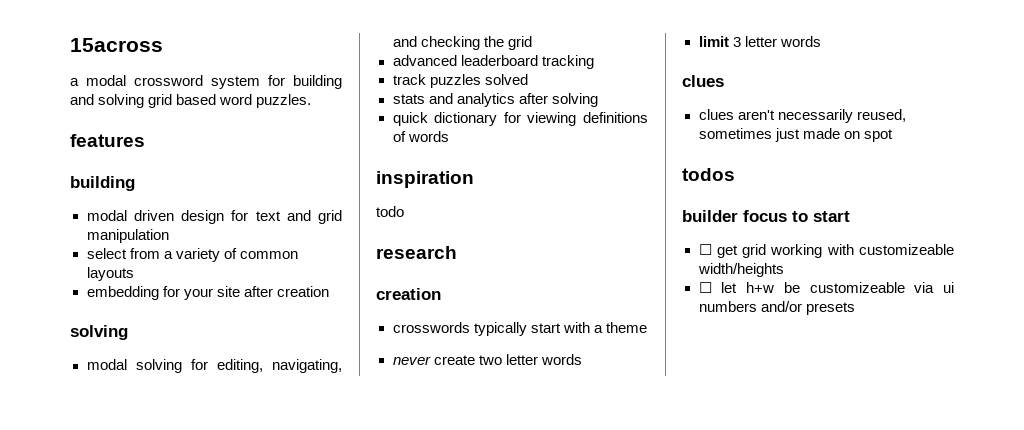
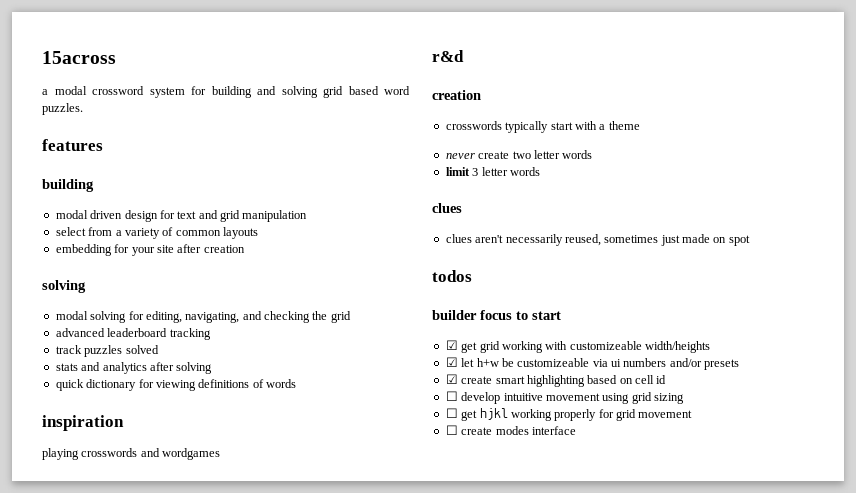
- todo
- research
+ playing crosswords and wordgames
+ r&d
- ☐ get grid working with customizeable width/heights
+ ☑ get grid working with customizeable width/heights
- ☐ let h+w be customizeable via ui numbers and/or presets
+ ☑ let h+w be customizeable via ui numbers and/or presets
+ ☑ create smart highlighting based on cell id
+ ☐ develop intuitive movement using grid sizing
+ ☐ get hjkl working properly for grid movement
+ ☐ create modes interface

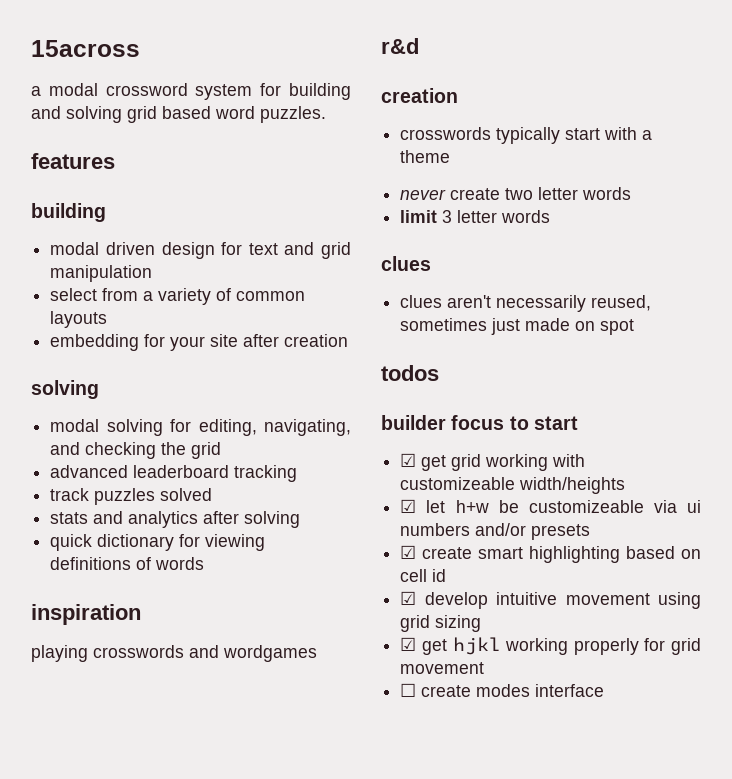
- ☐ develop intuitive movement using grid sizing
+ ☑ develop intuitive movement using grid sizing
- ☐ get hjkl working properly for grid movement
+ ☑ get hjkl working properly for grid movement

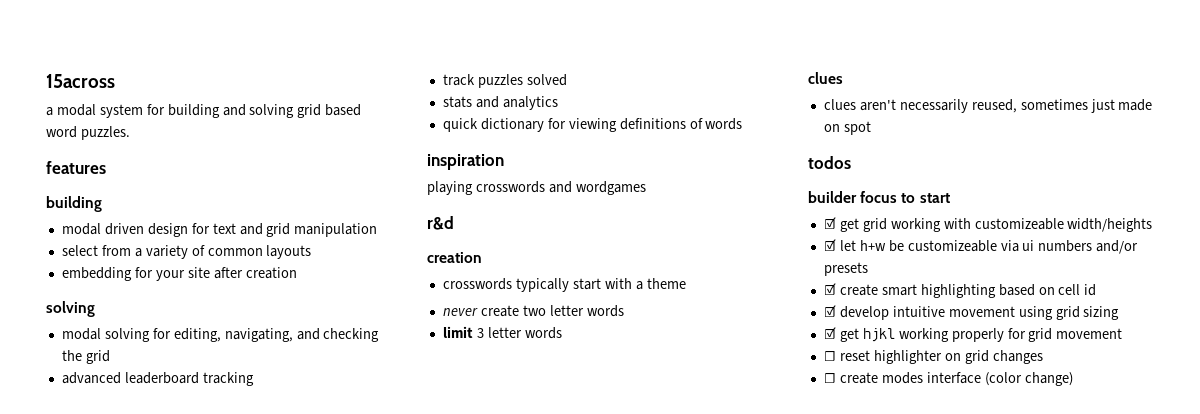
- a modal crossword system for building and solving grid based word puzzles.
+ a modal system for building and solving grid based word puzzles.
- stats and analytics after solving
+ stats and analytics
+ ☐ reset highlighter on grid changes
- ☐ create modes interface
+ ☐ create modes interface (color change)

